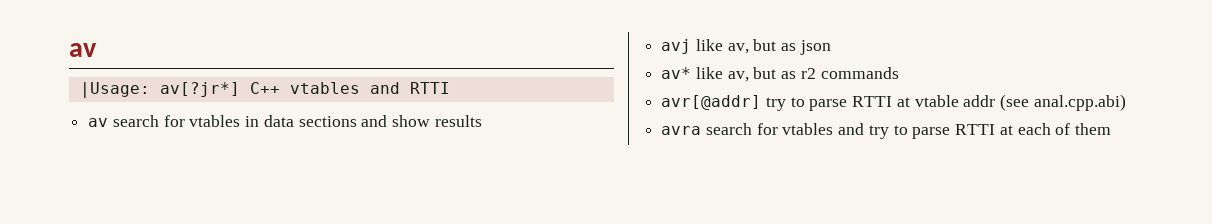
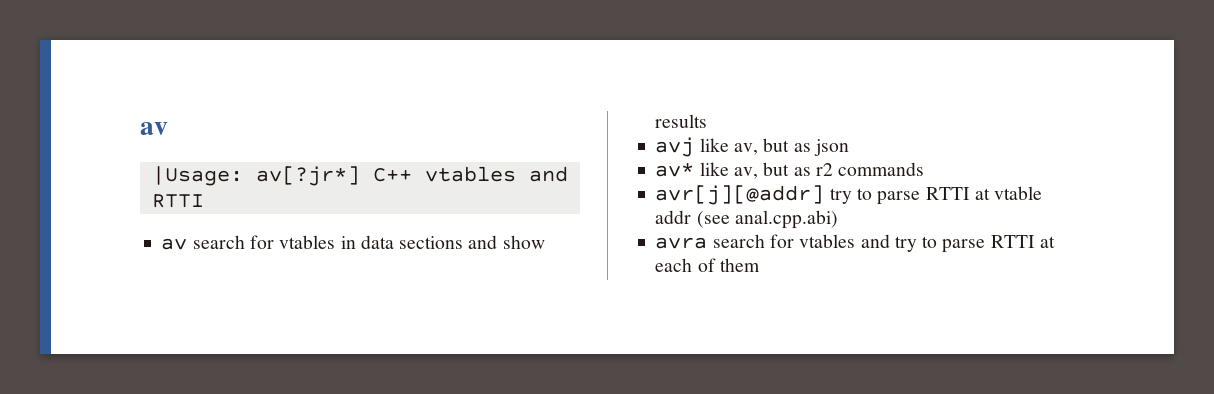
- avr[@addr] try to parse RTTI at vtable addr (see anal.cpp.abi)
+ avr[j][@addr] try to parse RTTI at vtable addr (see anal.cpp.abi)

